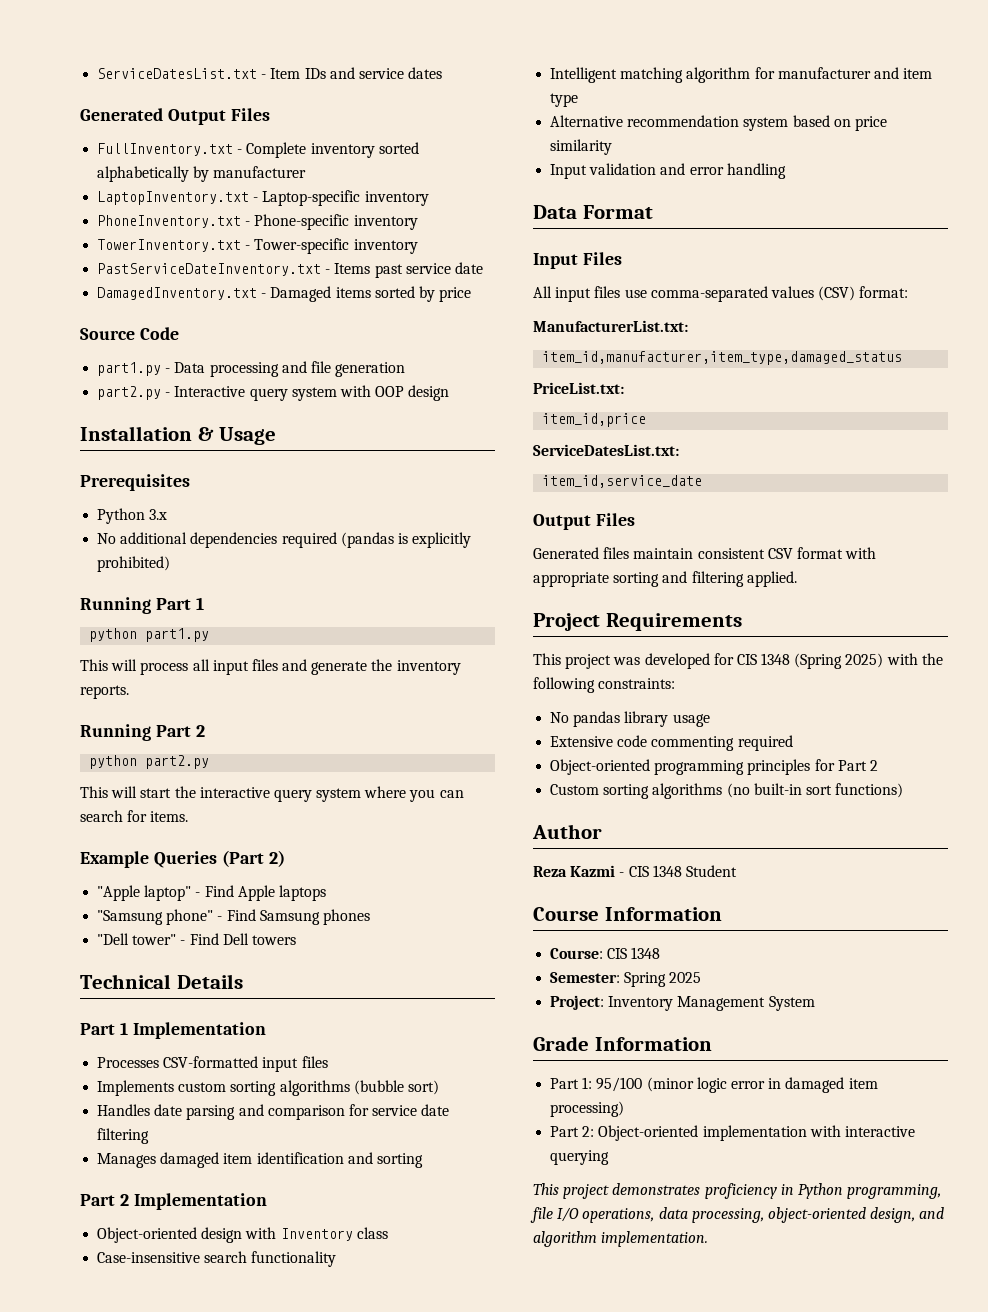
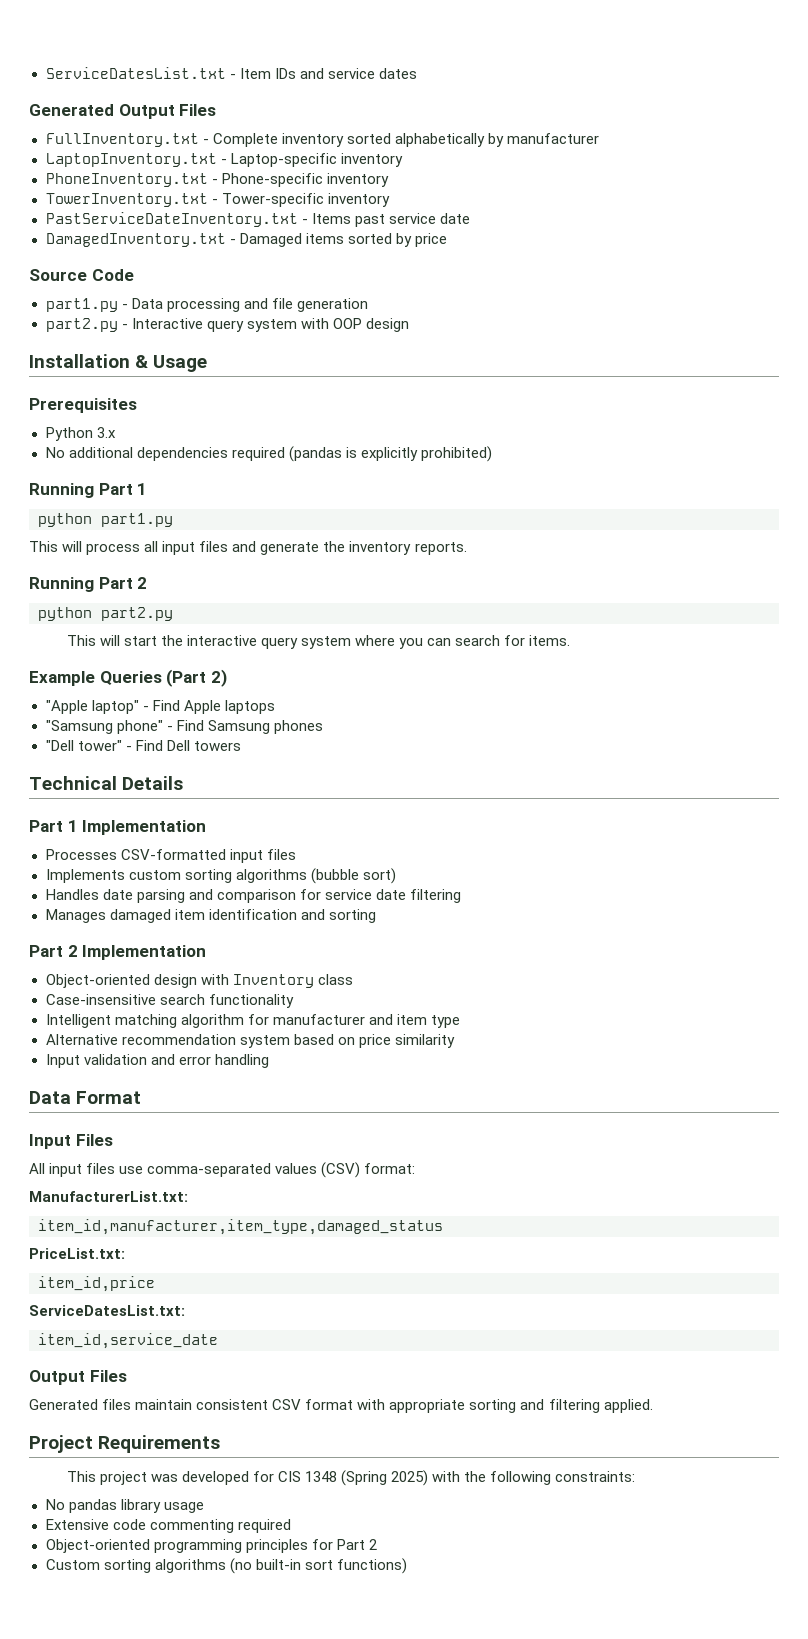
- Author
- Reza Kazmi - CIS 1348 Student
- Course Information
- Course: CIS 1348
- Semester: Spring 2025
- Project: Inventory Management System
- Grade Information
- Part 1: 95/100 (minor logic error in damaged item processing)
- Part 2: Object-oriented implementation with interactive querying
- This project demonstrates proficiency in Python programming, file I/O operations, data processing, object-oriented design, and algorithm implementation.

